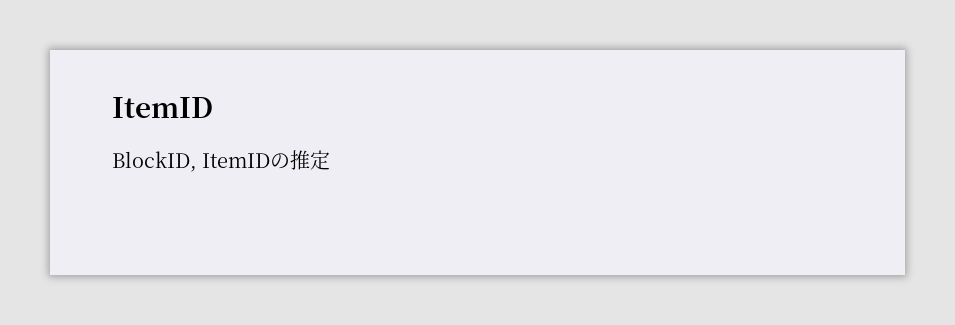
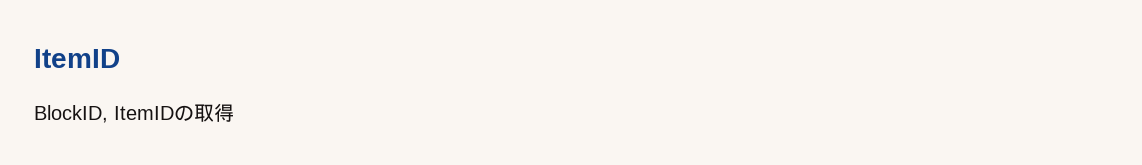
- BlockID, ItemIDの推定
+ BlockID, ItemIDの取得

